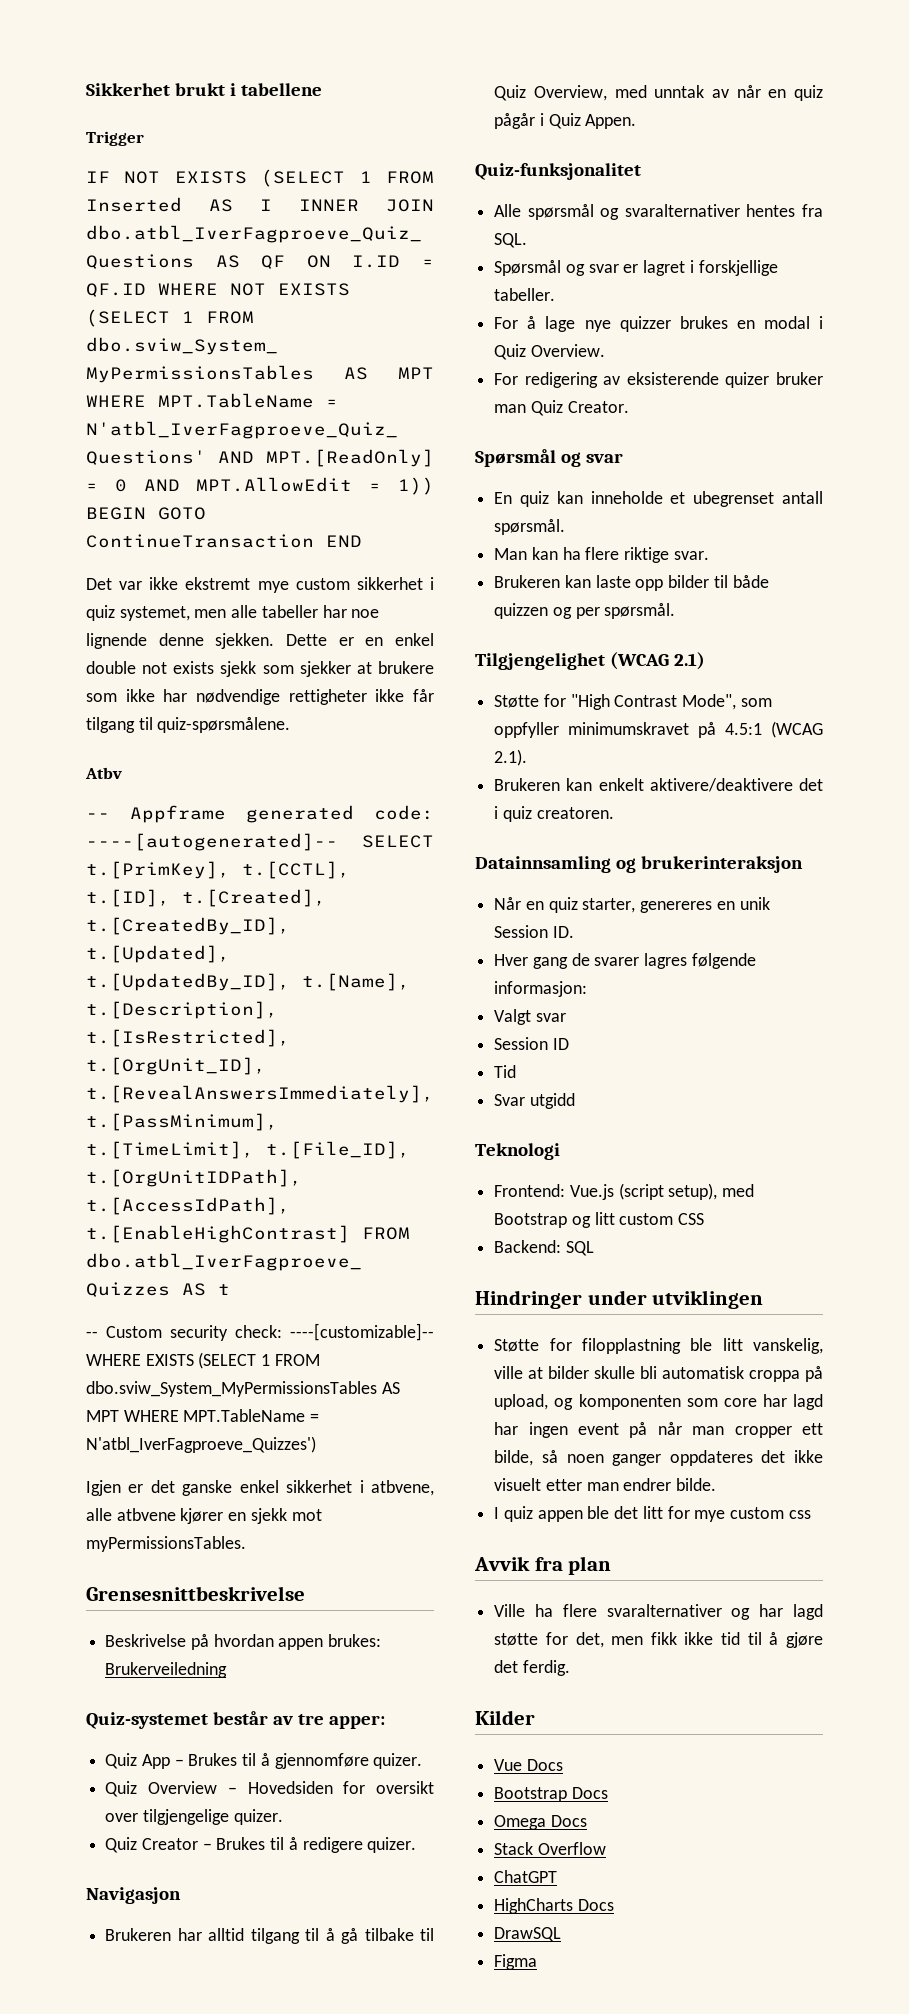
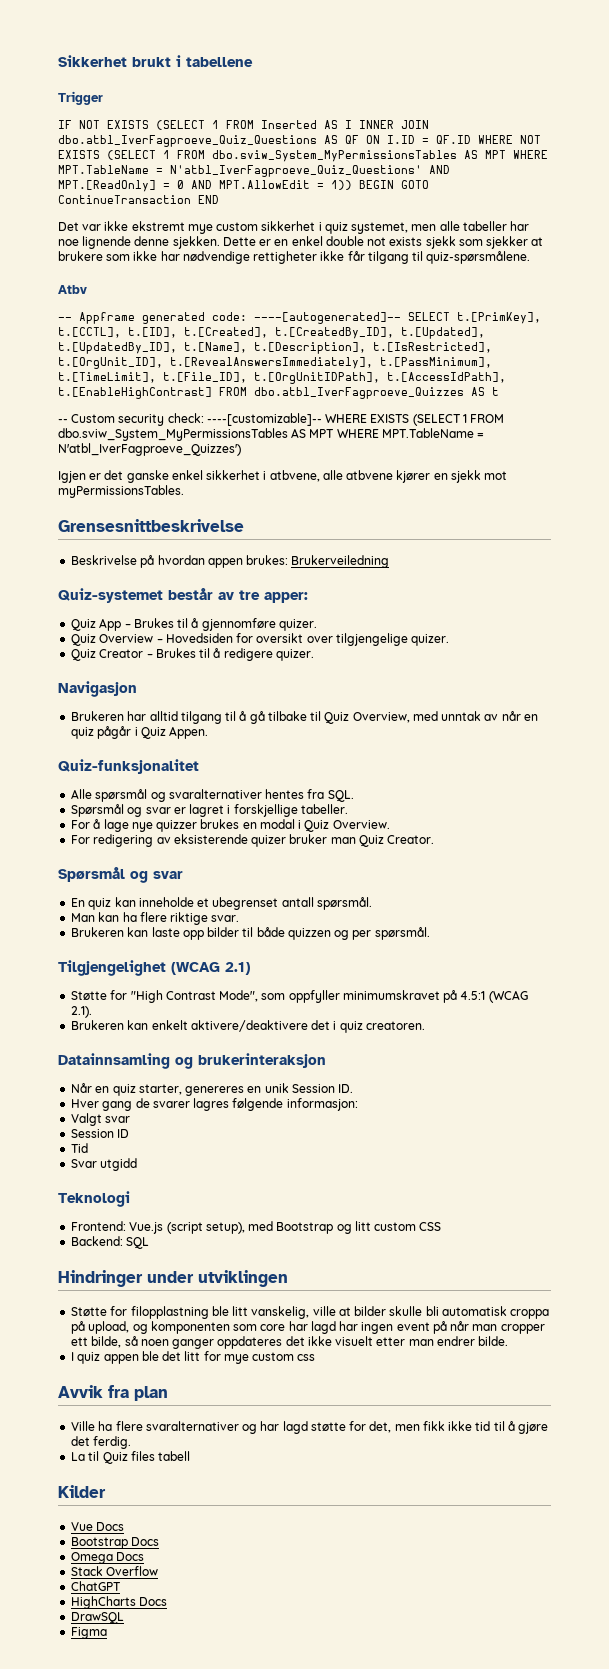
+ La til Quiz files tabell

